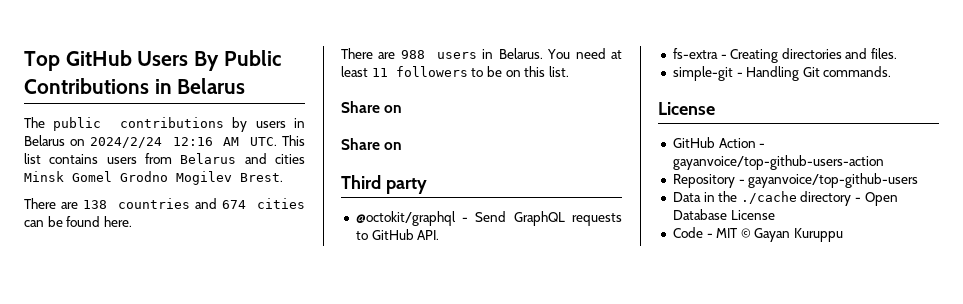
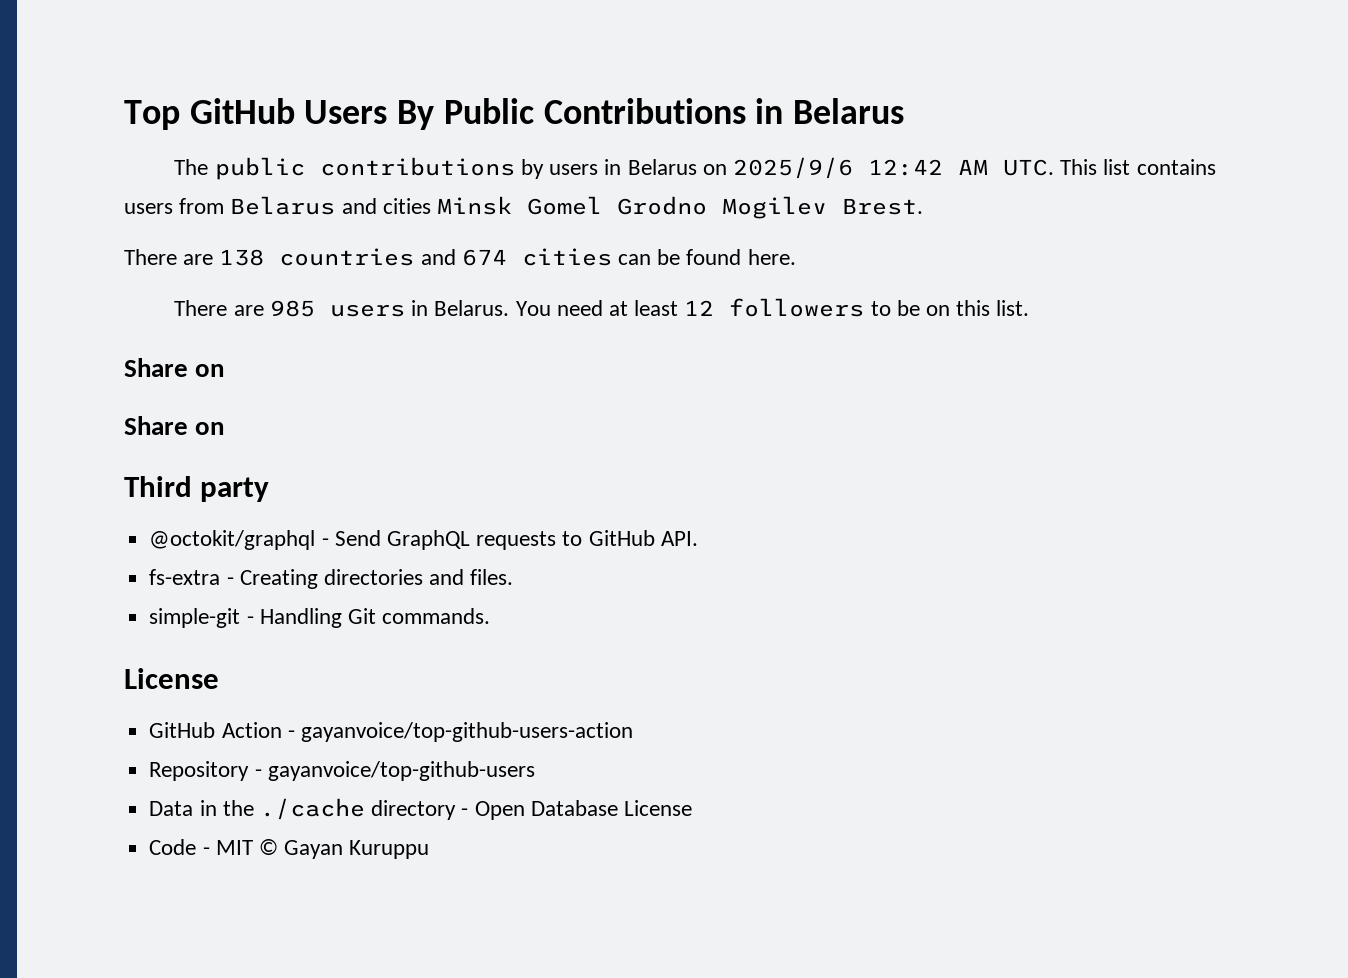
- The public contributions by users in Belarus on 2024/2/24 12:16 AM UTC. This list contains users from Belarus and cities Minsk Gomel Grodno Mogilev Brest.
+ The public contributions by users in Belarus on 2025/9/6 12:42 AM UTC. This list contains users from Belarus and cities Minsk Gomel Grodno Mogilev Brest.
- There are 988 users in Belarus.
+ There are 985 users in Belarus.
- You need at least 11 followers to be on this list.
+ You need at least 12 followers to be on this list.

